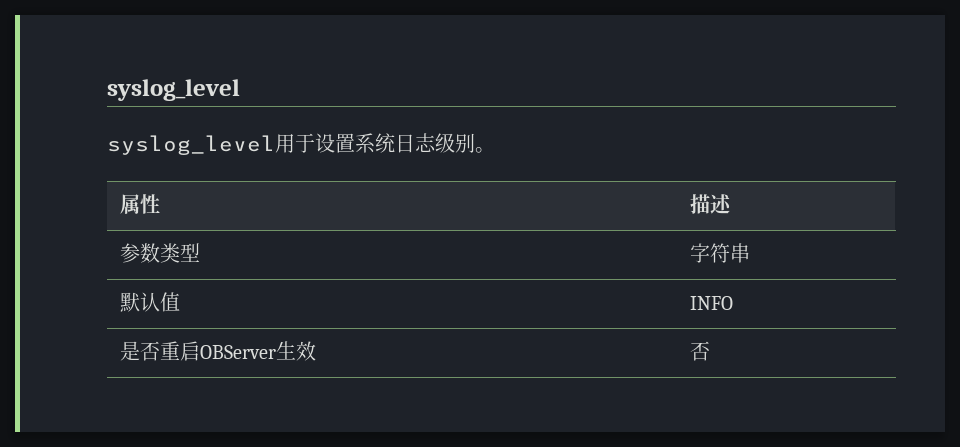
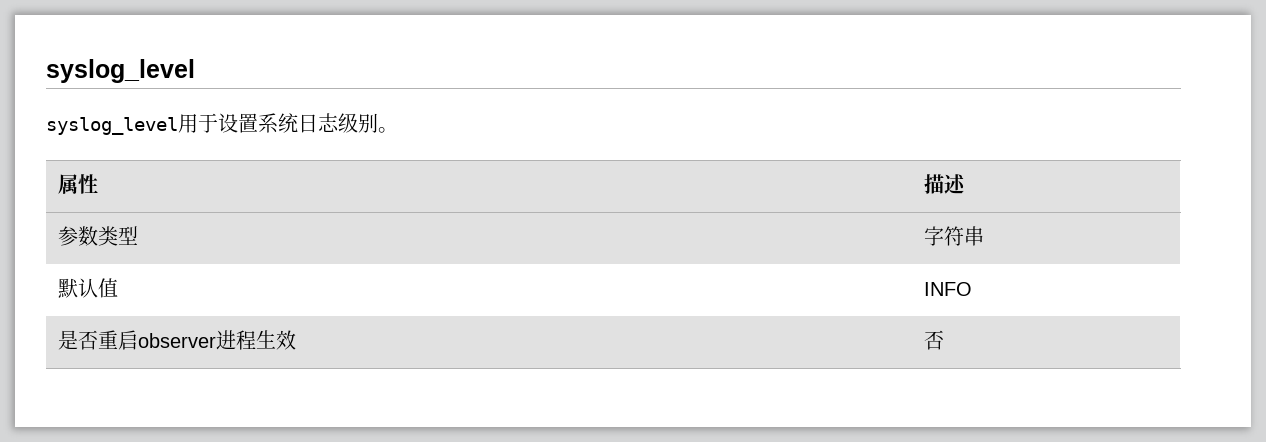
- 是否重启OBServer生效 | 否
+ 是否重启observer进程生效 | 否

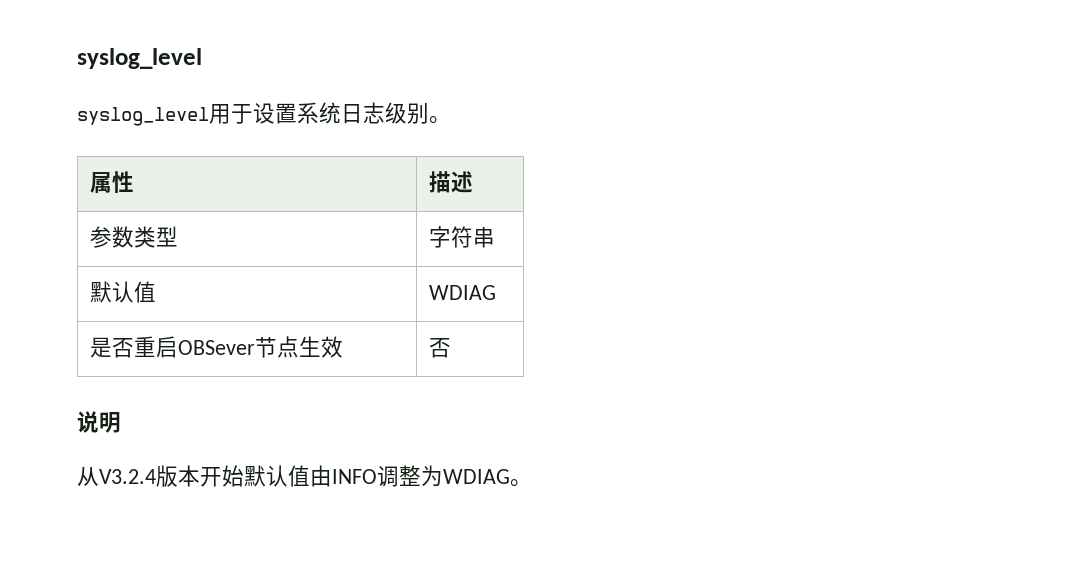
- 默认值 | INFO
+ 默认值 | WDIAG
- 是否重启observer进程生效 | 否
+ 是否重启OBSever节点生效 | 否
+ 说明
+ 从V3.2.4版本开始默认值由INFO调整为WDIAG。

